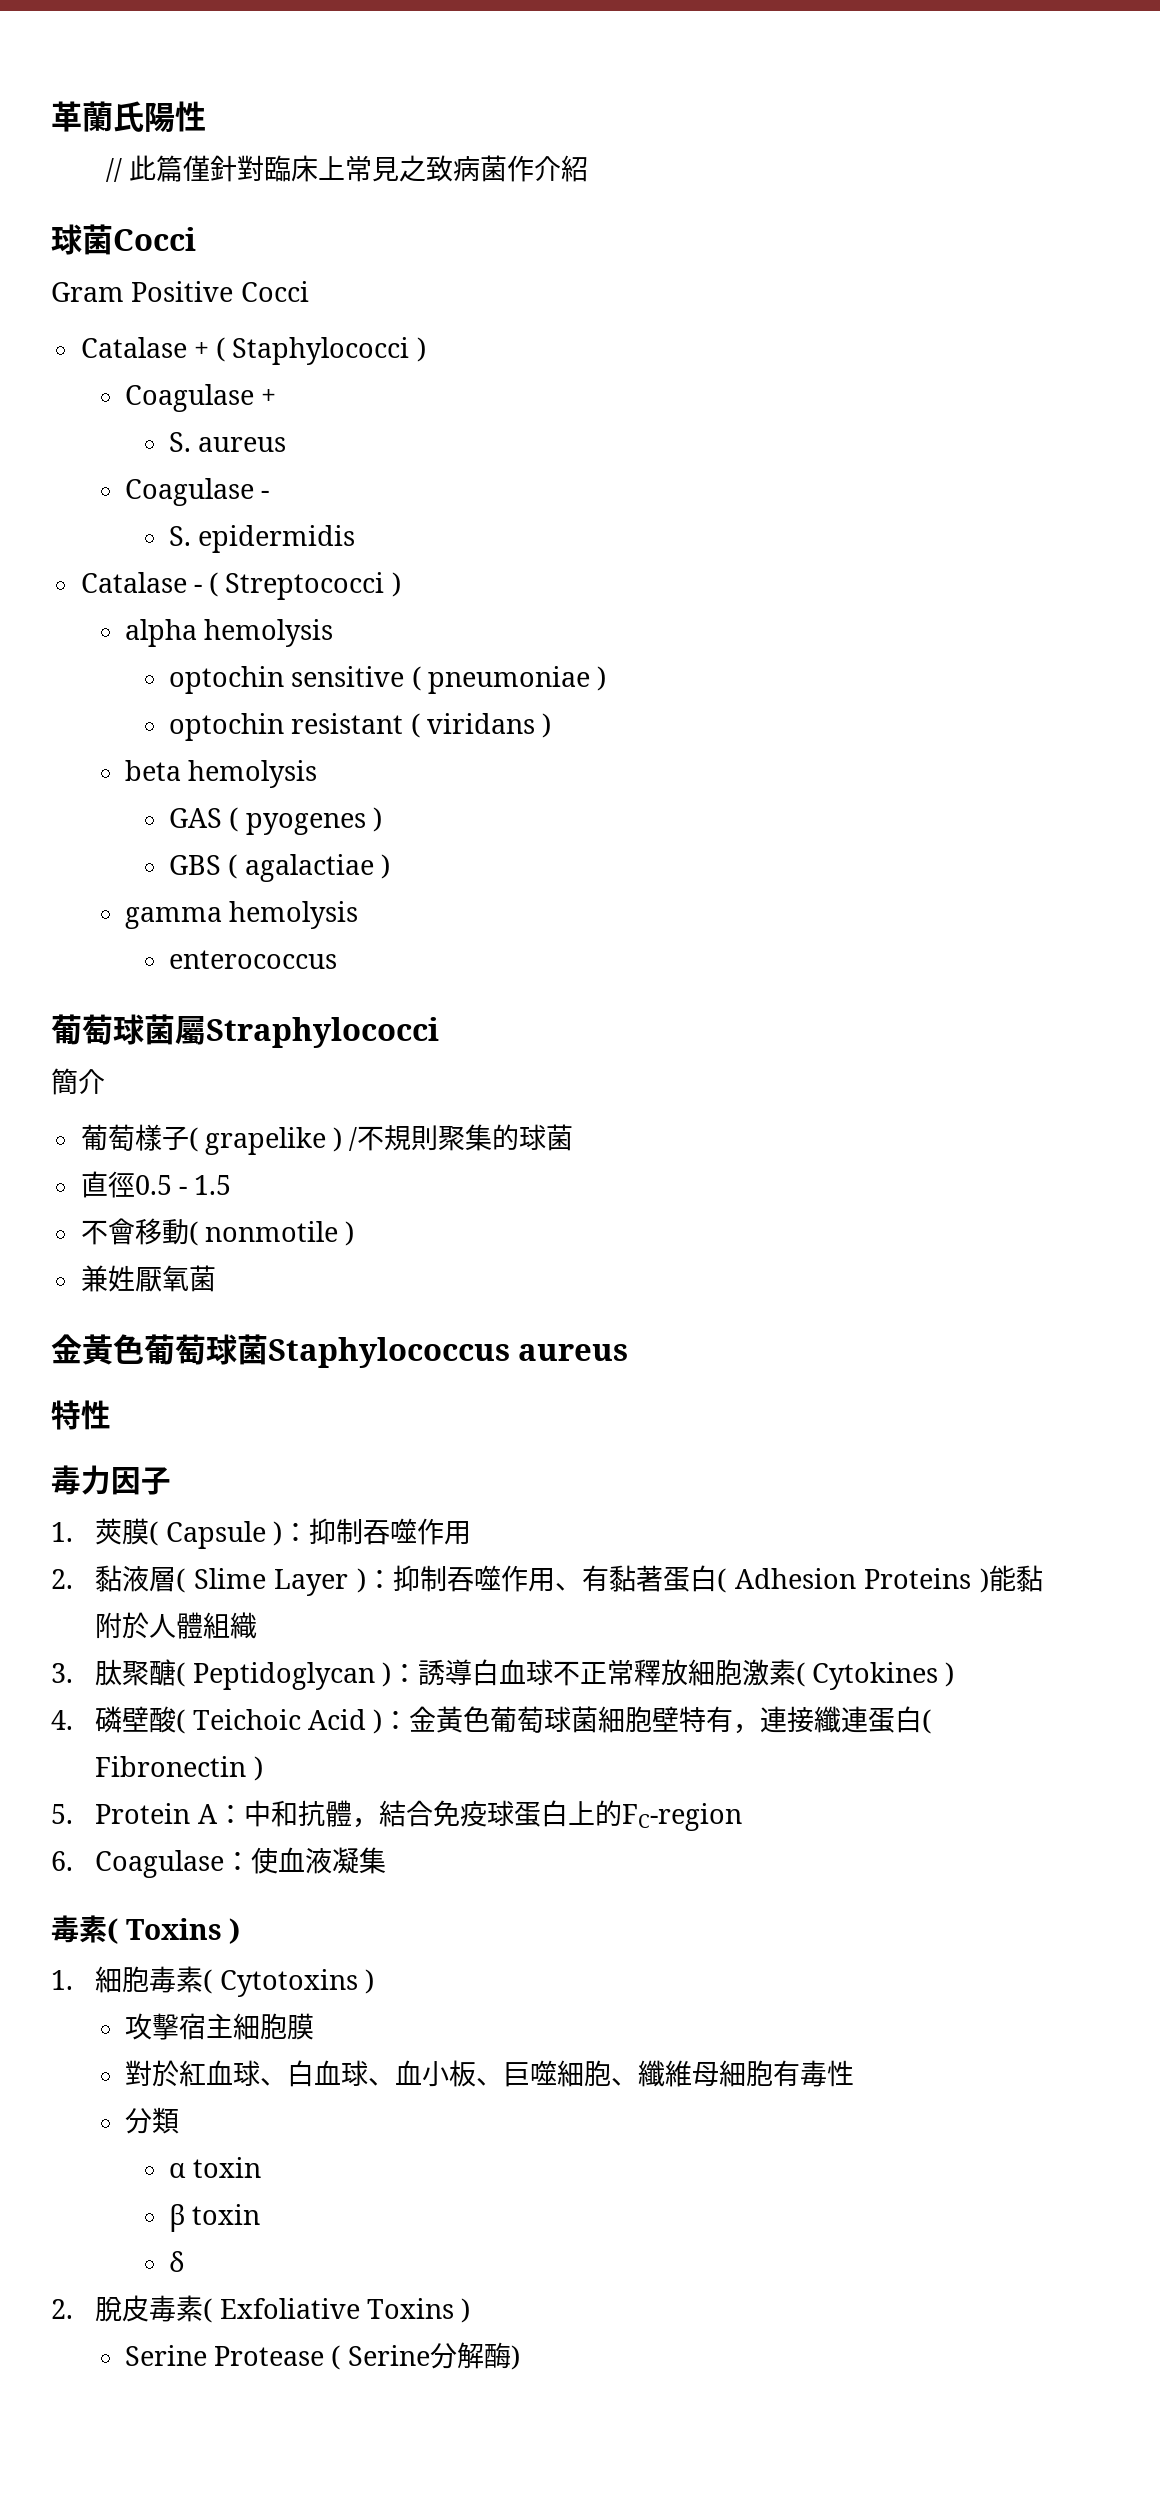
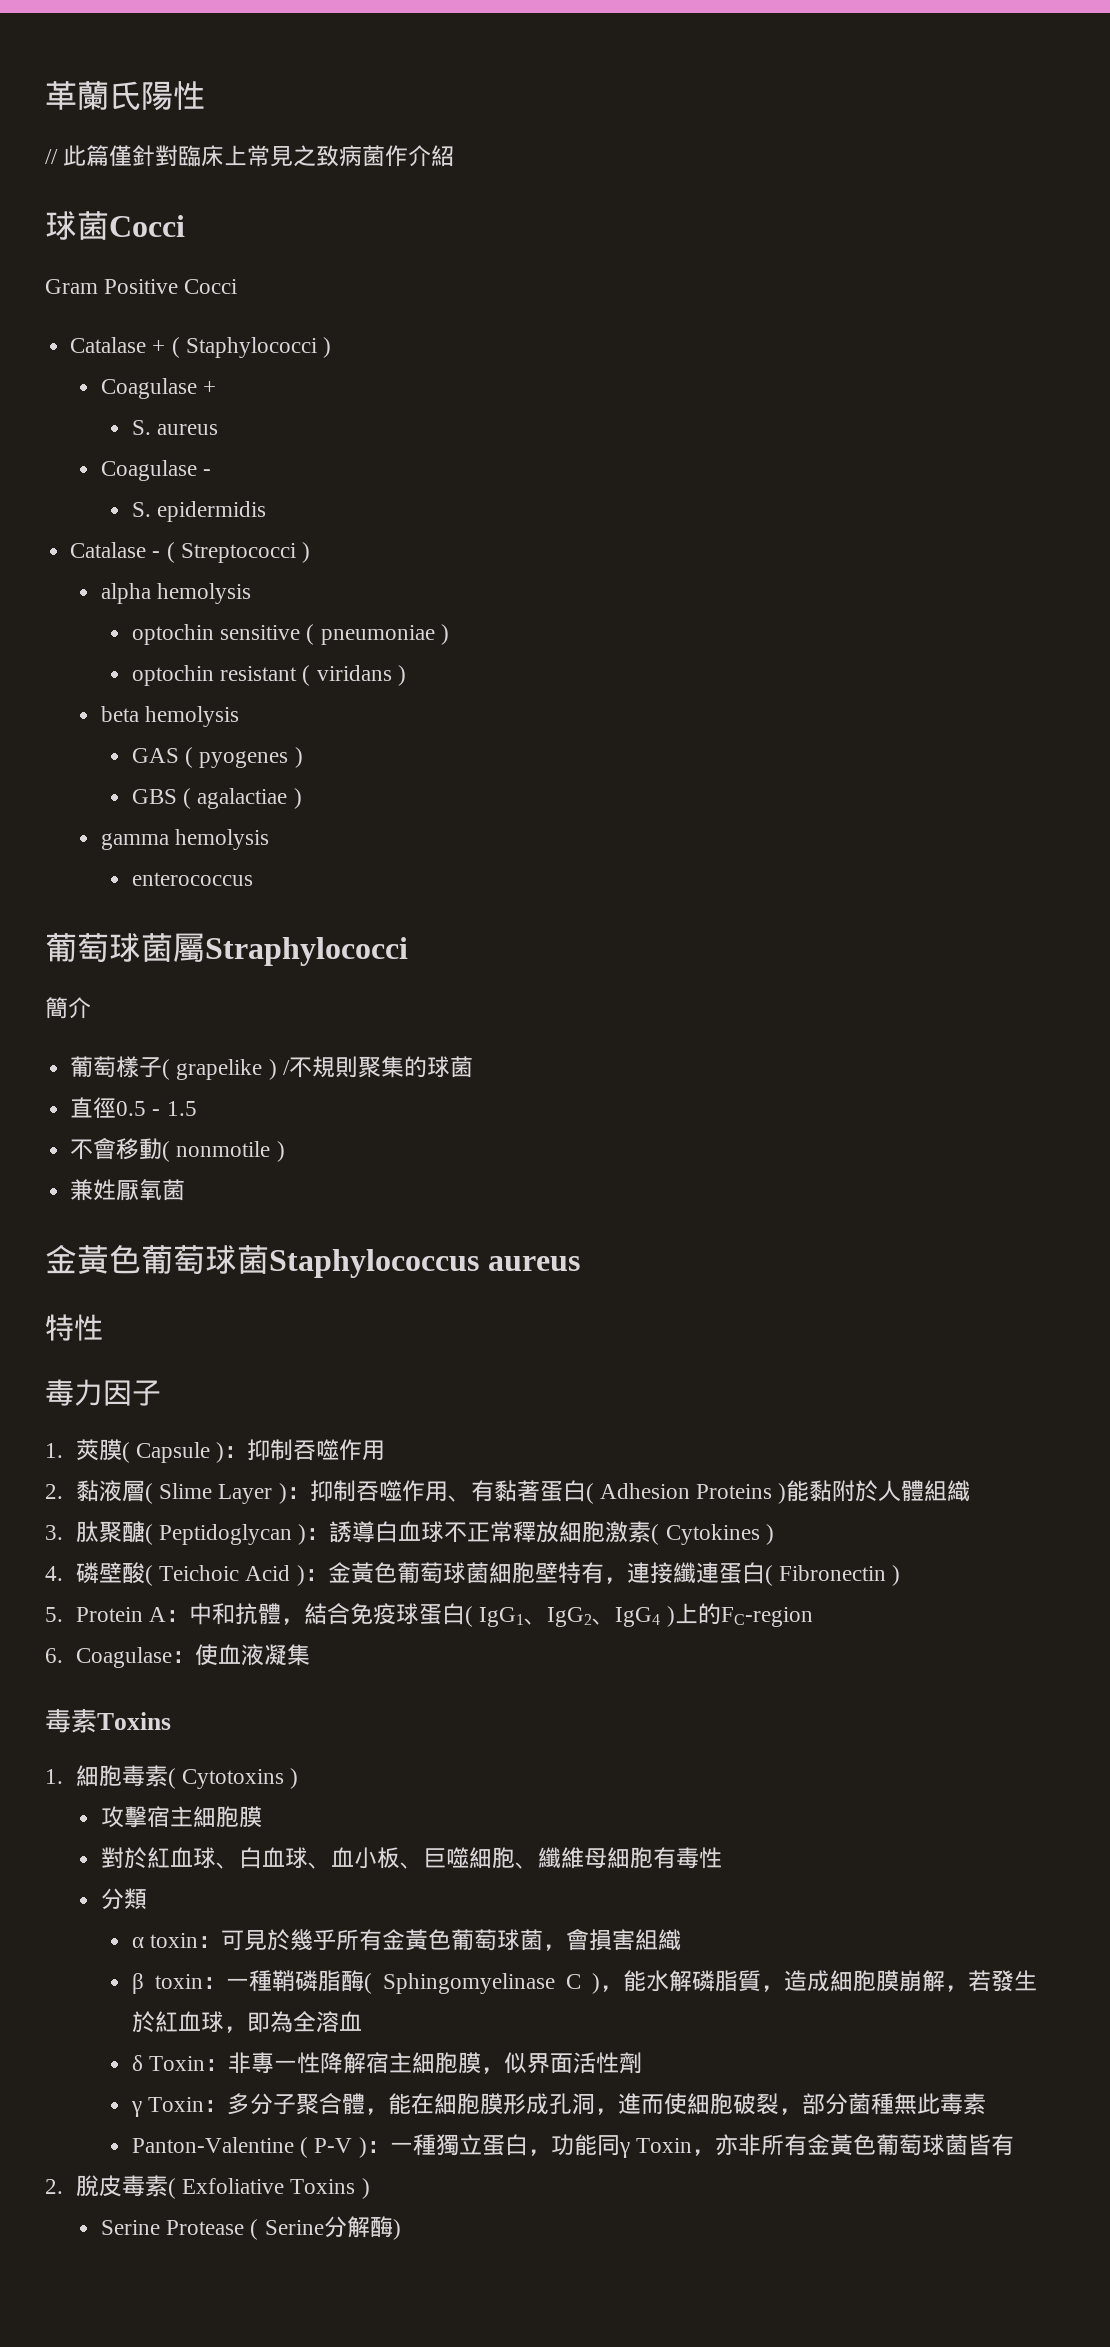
- 5. Protein A：中和抗體，結合免疫球蛋白上的FC-region
+ 5. Protein A：中和抗體，結合免疫球蛋白( IgG1、IgG2、IgG4 )上的FC-region
- 毒素( Toxins )
+ 毒素Toxins
- α toxin
- β toxin
- δ
+ α toxin：可見於幾乎所有金黃色葡萄球菌，會損害組織
+ β toxin：一種鞘磷脂酶( Sphingomyelinase C )，能水解磷脂質，造成細胞膜崩解，若發生於紅血球，即為全溶血
+ δ Toxin：非專一性降解宿主細胞膜，似界面活性劑
+ γ Toxin：多分子聚合體，能在細胞膜形成孔洞，進而使細胞破裂，部分菌種無此毒素
+ Panton-Valentine ( P-V )：一種獨立蛋白，功能同γ Toxin，亦非所有金黃色葡萄球菌皆有

